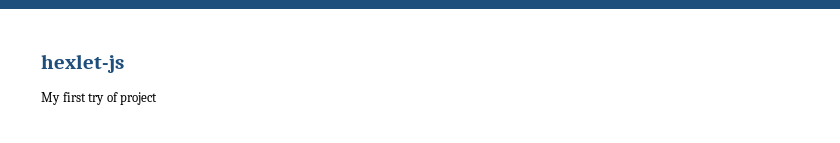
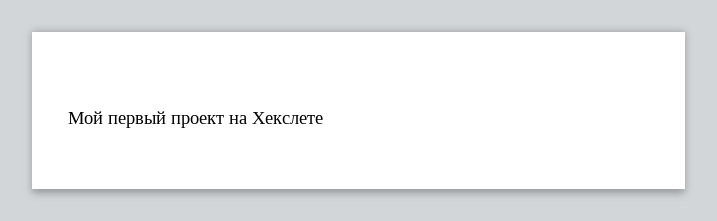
- hexlet-js
- My first try of project
+ Мой первый проект на Хекслете

